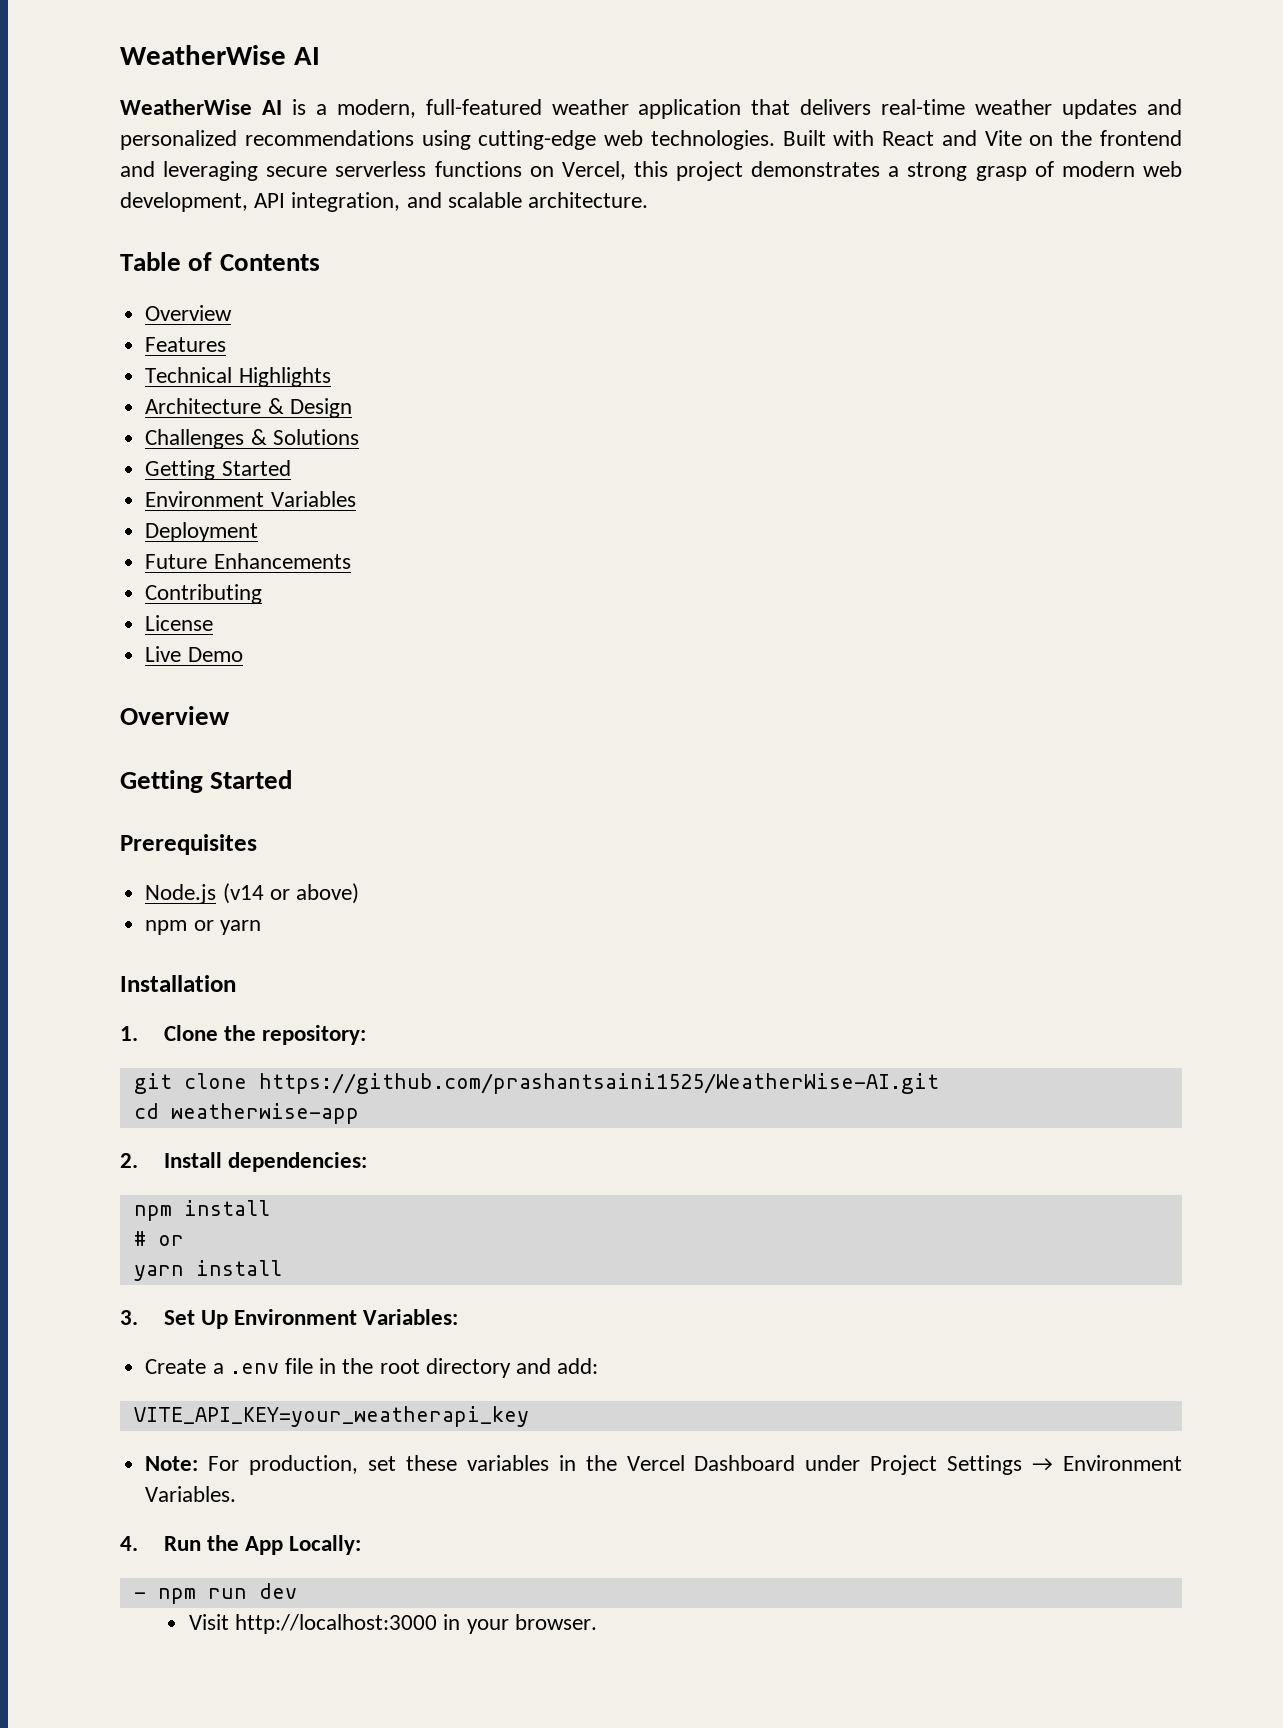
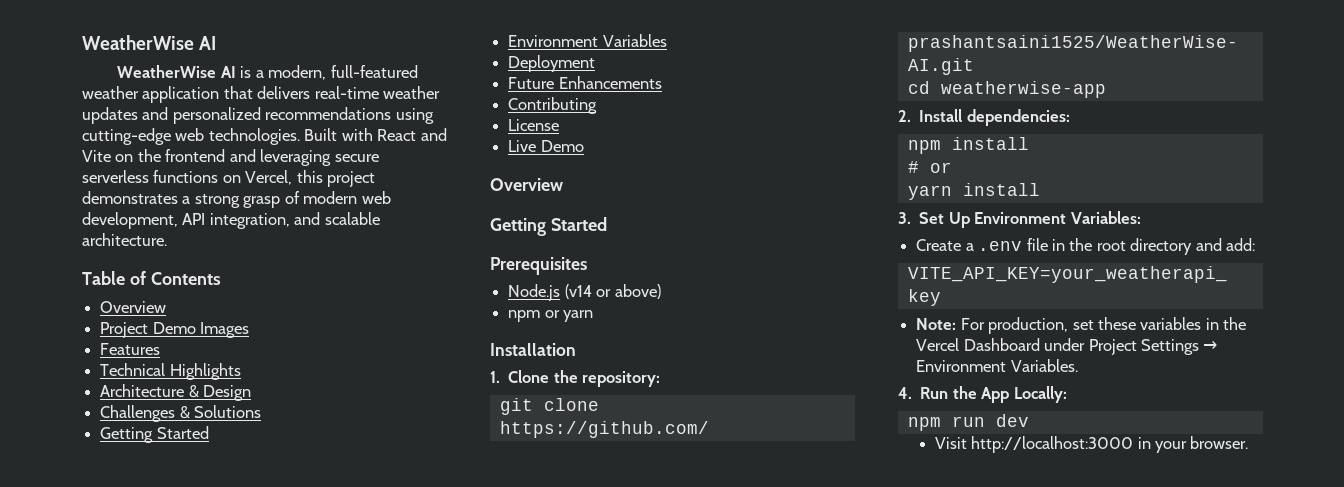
+ Project Demo Images
- - npm run dev
+ npm run dev

